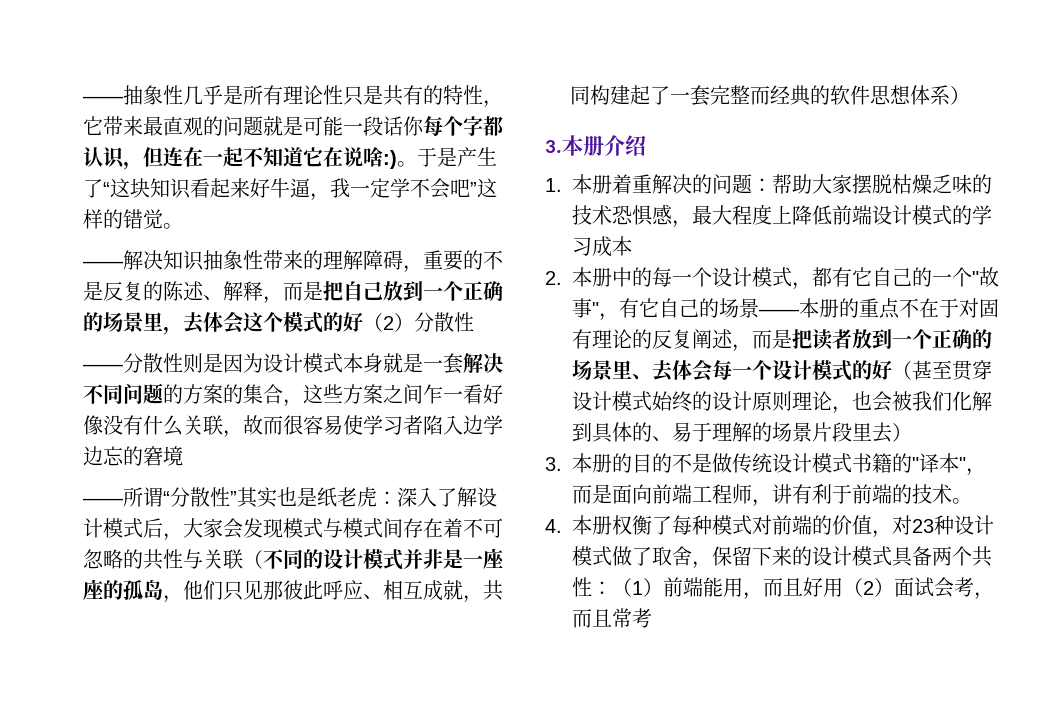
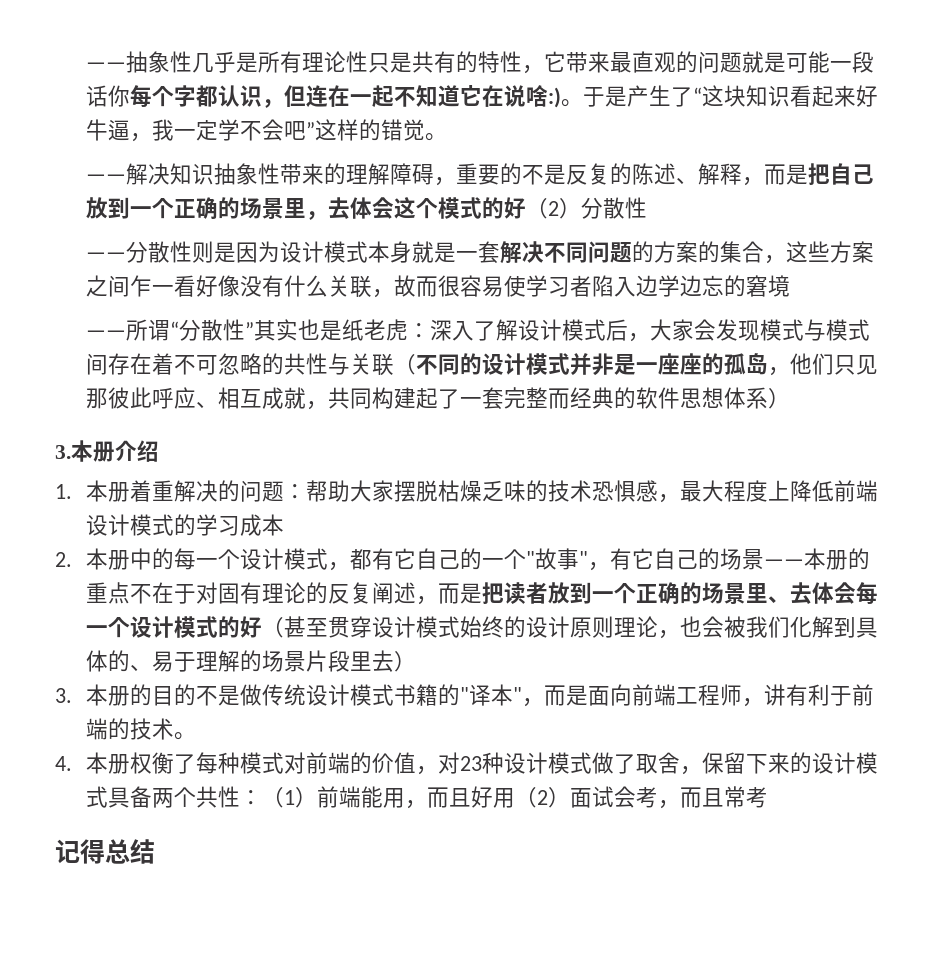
+ 记得总结

